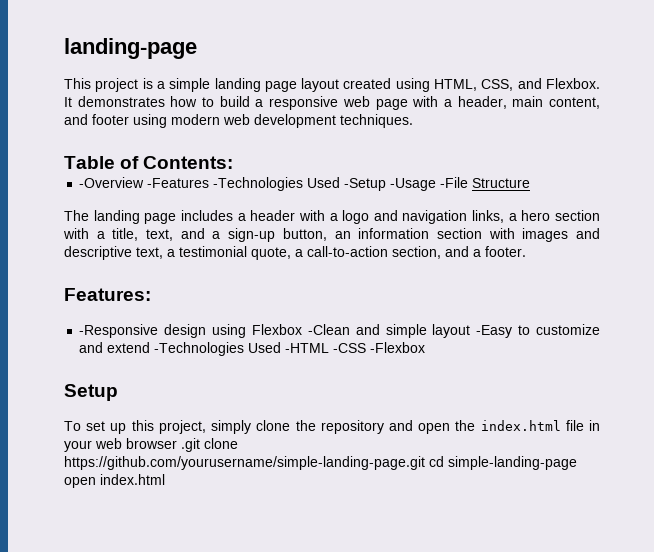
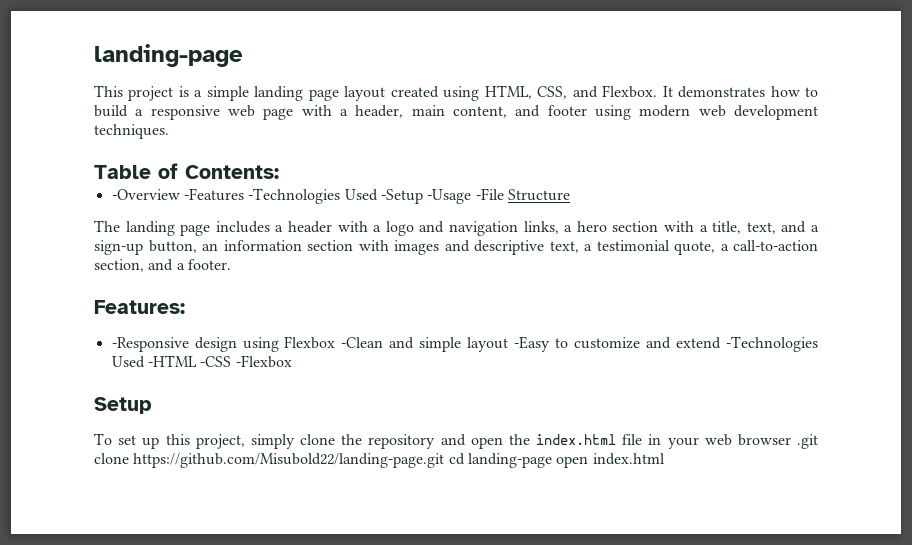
- To set up this project, simply clone the repository and open the index.html file in your web browser .git clone https://github.com/yourusername/simple-landing-page.git cd simple-landing-page open index.html
+ To set up this project, simply clone the repository and open the index.html file in your web browser .git clone https://github.com/Misubold22/landing-page.git cd landing-page open index.html

